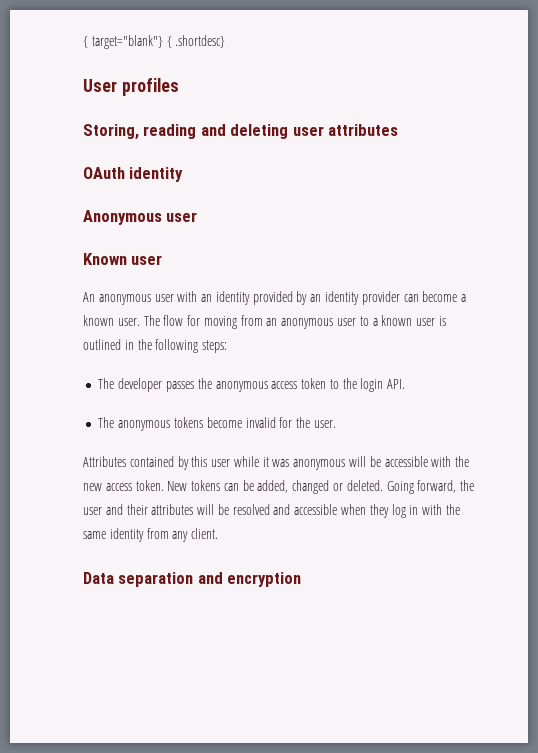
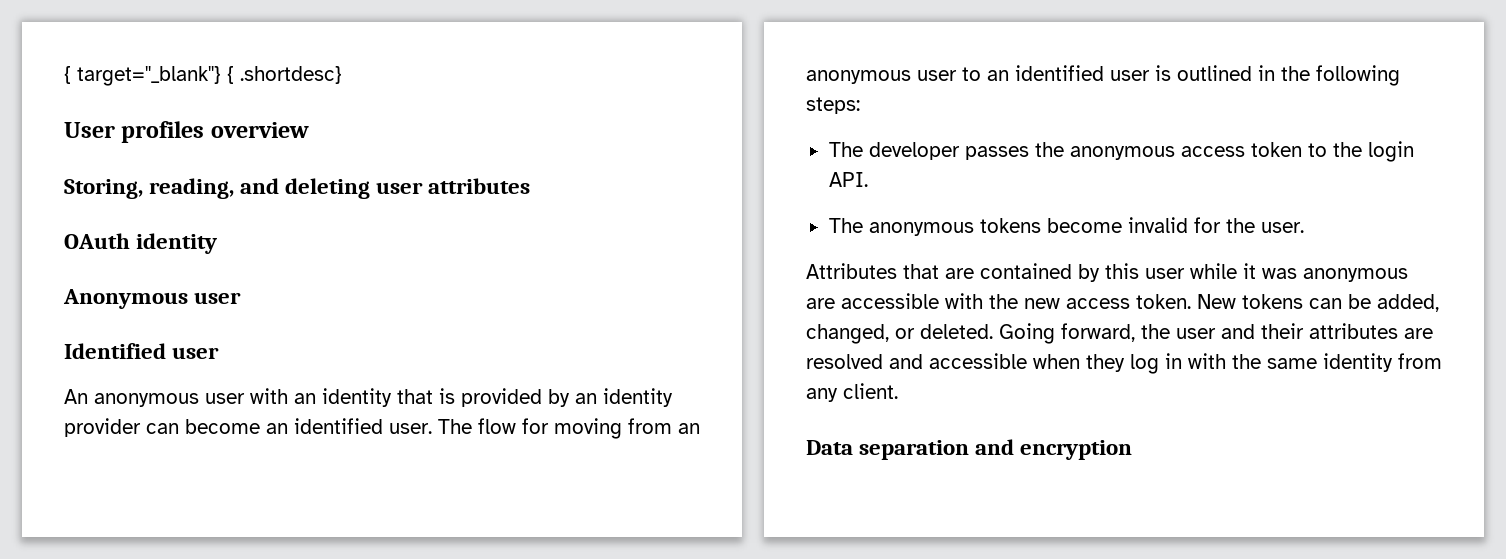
- { target="blank"} { .shortdesc}
+ { target="_blank"} { .shortdesc}
- User profiles
+ User profiles overview
- Storing, reading and deleting user attributes
+ Storing, reading, and deleting user attributes
- Known user
+ Identified user
- An anonymous user with an identity provided by an identity provider can become a known user.
+ An anonymous user with an identity that is provided by an identity provider can become an identified user.
- The flow for moving from an anonymous user to a known user is outlined in the following steps:
+ The flow for moving from an anonymous user to an identified user is outlined in the following steps:
- Attributes contained by this user while it was anonymous will be accessible with the new access token.
+ Attributes that are contained by this user while it was anonymous are accessible with the new access token.
- New tokens can be added, changed or deleted.
+ New tokens can be added, changed, or deleted.
- Going forward, the user and their attributes will be resolved and accessible when they log in with the same identity from any client.
+ Going forward, the user and their attributes are resolved and accessible when they log in with the same identity from any client.

